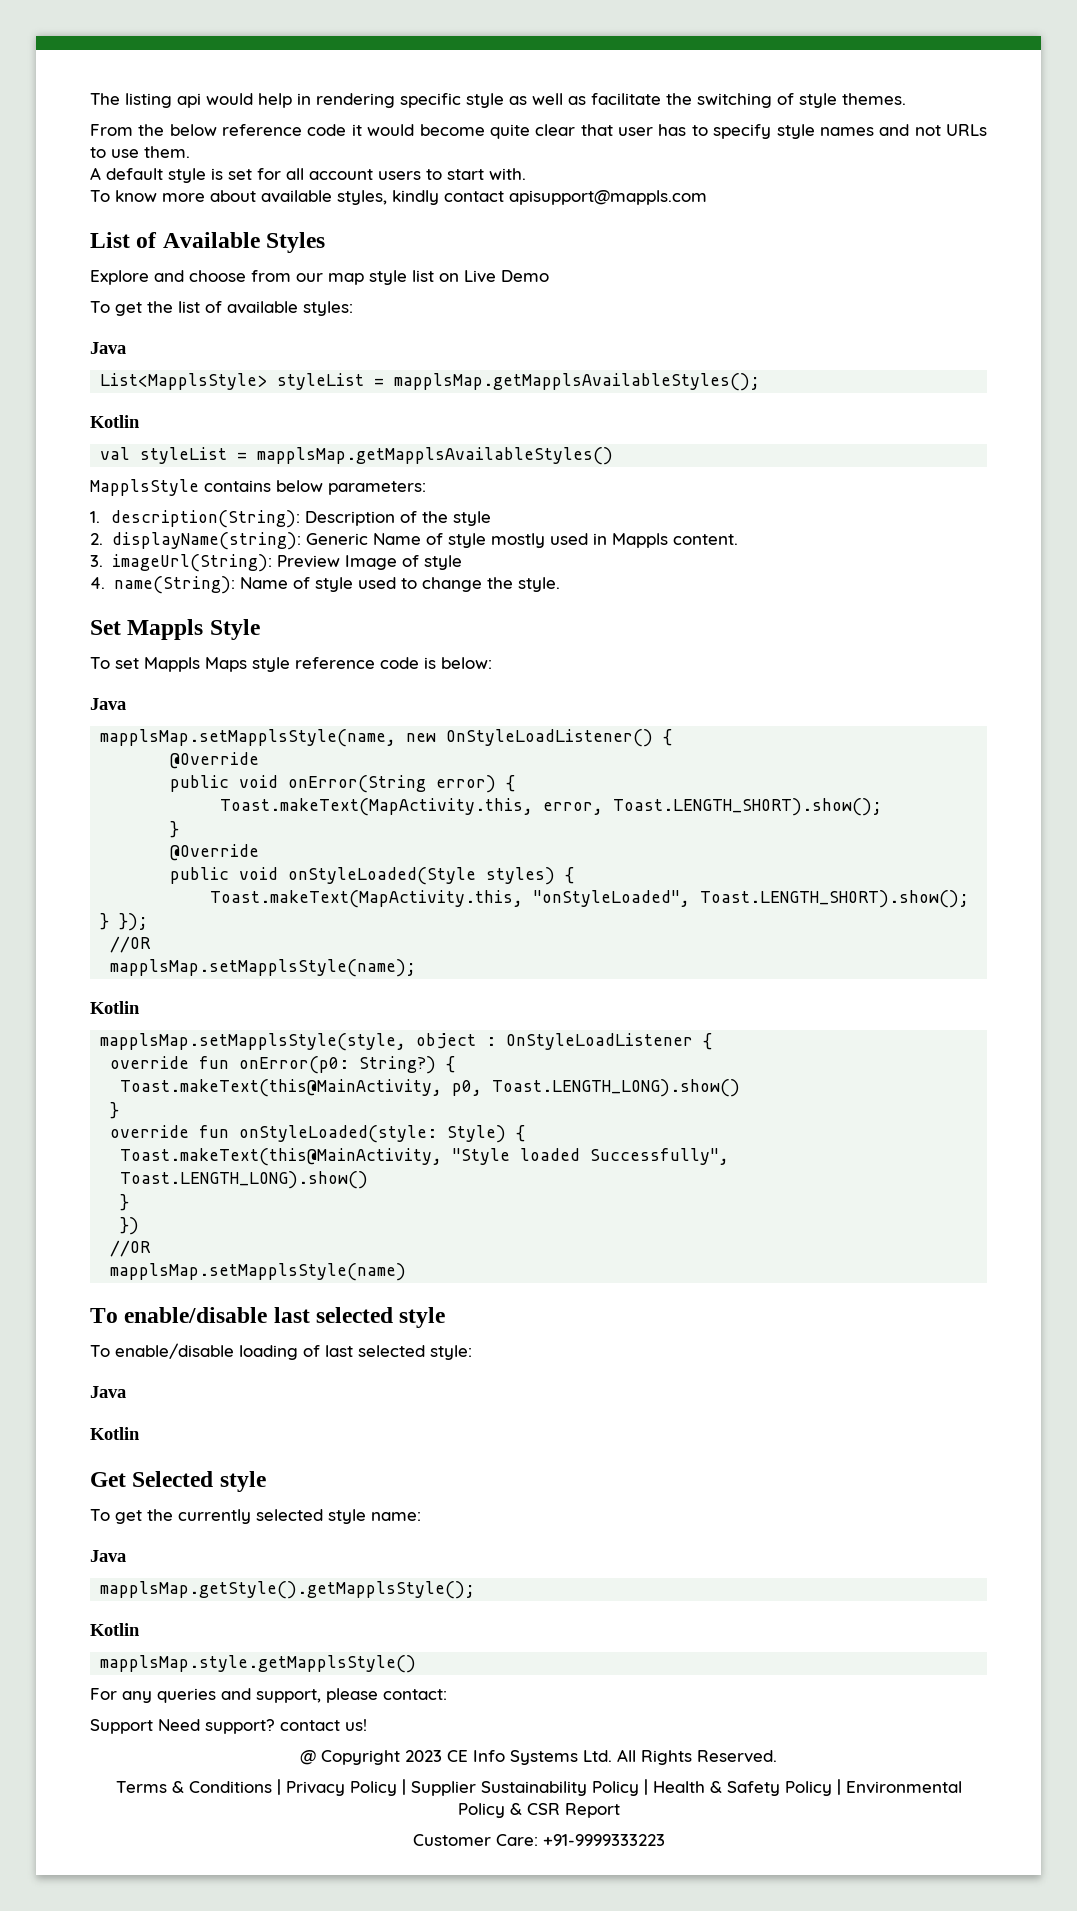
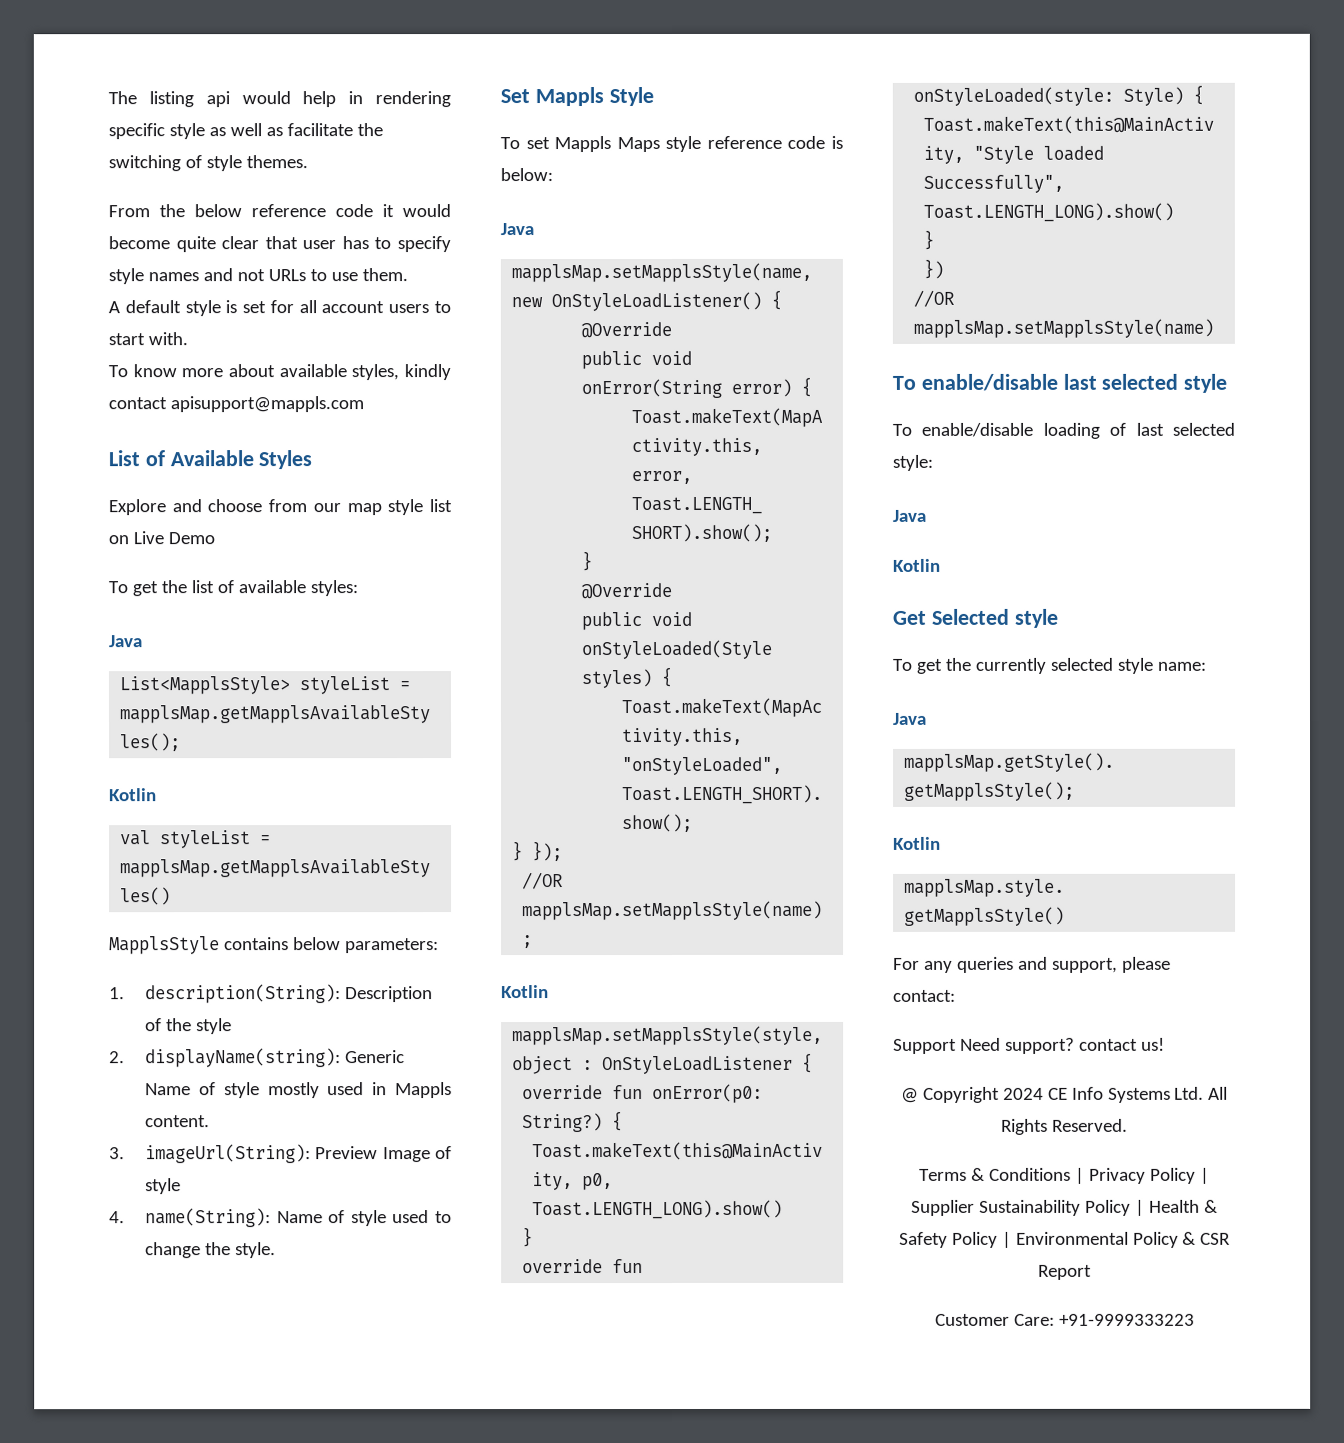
- @ Copyright 2023 CE Info Systems Ltd. All Rights Reserved.
+ @ Copyright 2024 CE Info Systems Ltd. All Rights Reserved.

